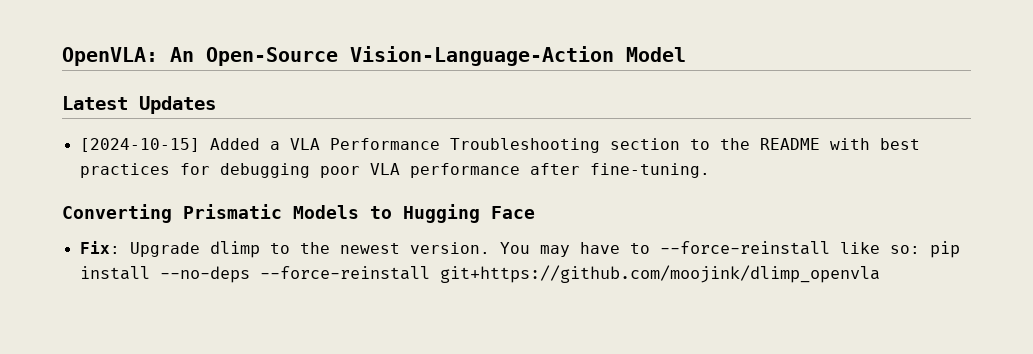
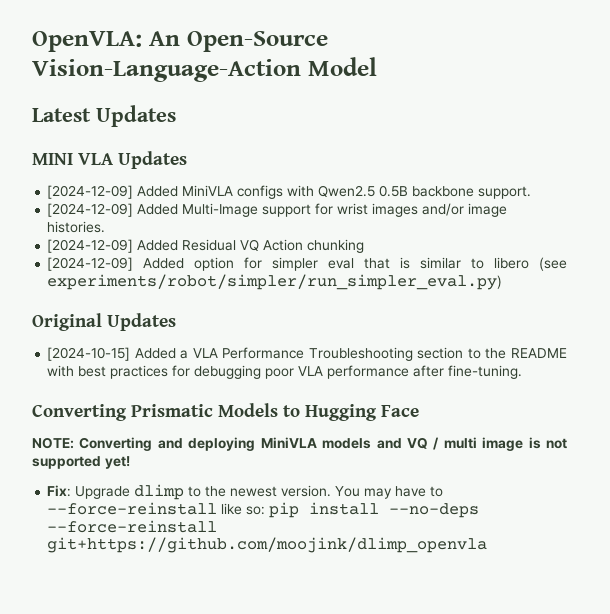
+ MINI VLA Updates
+ [2024-12-09] Added MiniVLA configs with Qwen2.5 0.5B backbone support.
+ [2024-12-09] Added Multi-Image support for wrist images and/or image histories.
+ [2024-12-09] Added Residual VQ Action chunking
+ [2024-12-09] Added option for simpler eval that is similar to libero (see experiments/robot/simpler/run_simpler_eval.py)
+ Original Updates
+ NOTE: Converting and deploying MiniVLA models and VQ / multi image is not supported yet!

